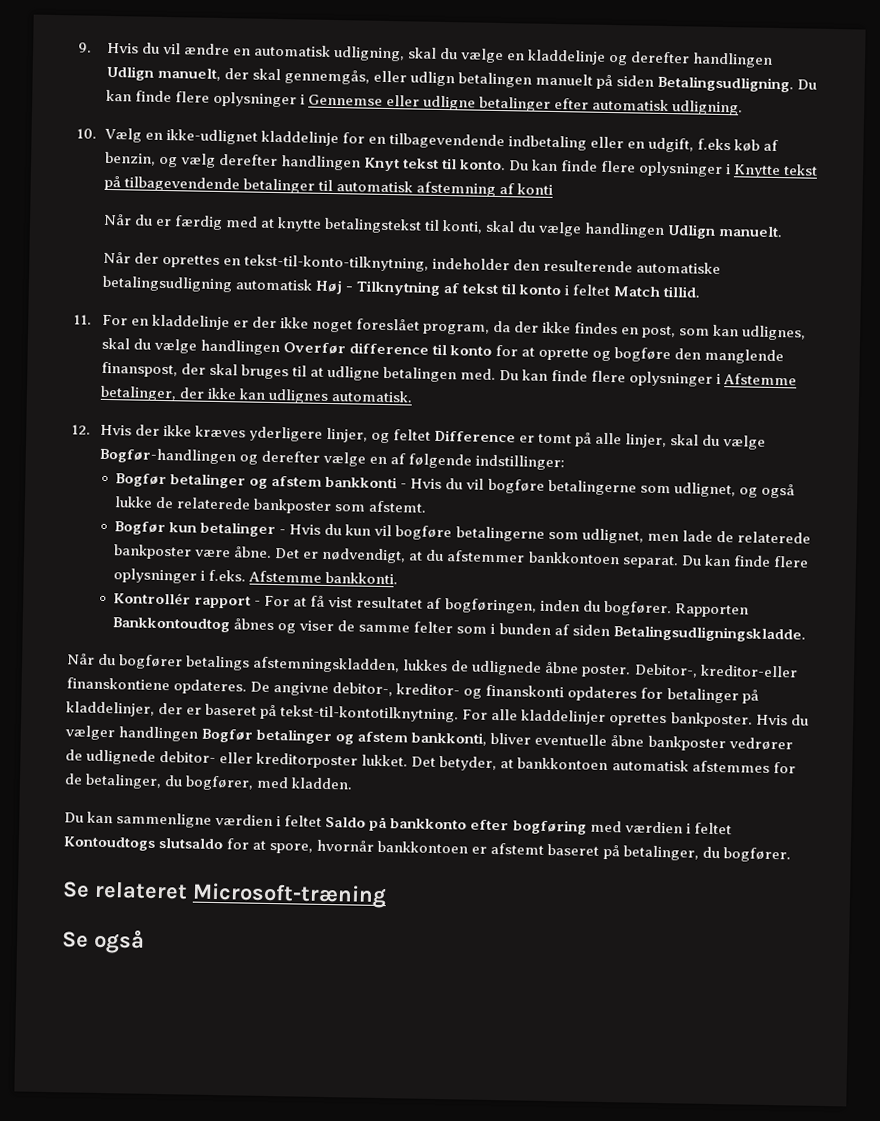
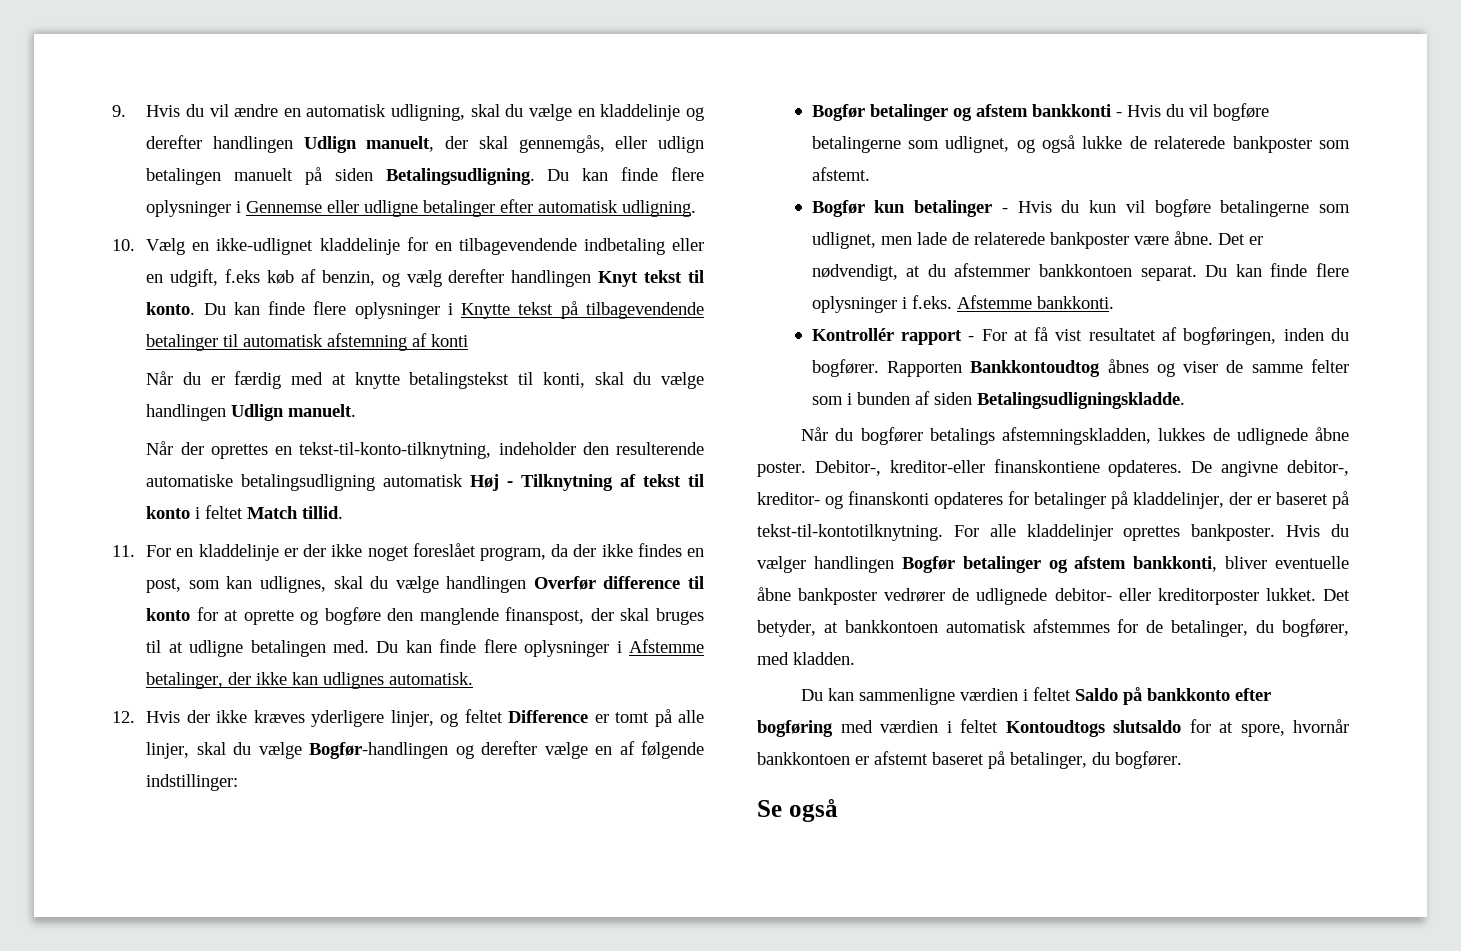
- Se relateret Microsoft-træning

